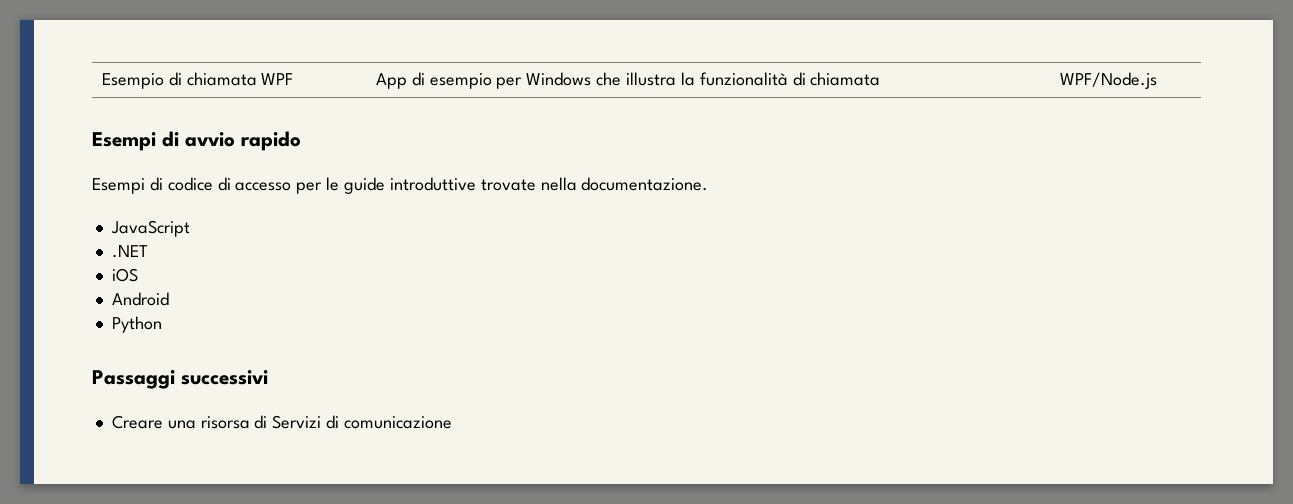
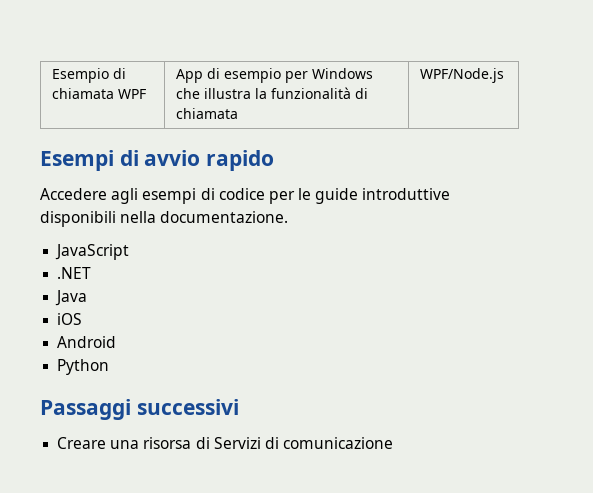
- Esempi di codice di accesso per le guide introduttive trovate nella documentazione.
+ Accedere agli esempi di codice per le guide introduttive disponibili nella documentazione.
+ Java

